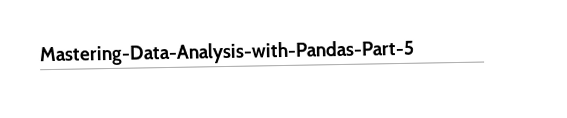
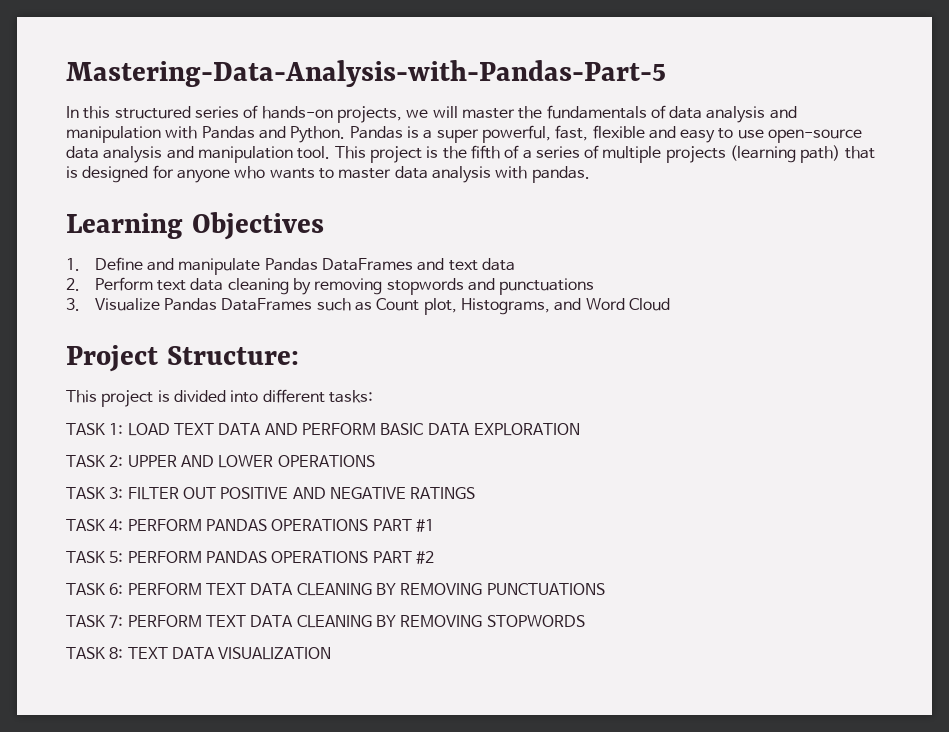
+ In this structured series of hands-on projects, we will master the fundamentals of data analysis and manipulation with Pandas and Python. Pandas is a super powerful, fast, flexible and easy to use open-source data analysis and manipulation tool. This project is the fifth of a series of multiple projects (learning path) that is designed for anyone who wants to master data analysis with pandas.
+ Learning Objectives
+ 1. Define and manipulate Pandas DataFrames and text data
+ 2. Perform text data cleaning by removing stopwords and punctuations
+ 3. Visualize Pandas DataFrames such as Count plot, Histograms, and Word Cloud
+ Project Structure:
+ This project is divided into different tasks:
+ TASK 1: LOAD TEXT DATA AND PERFORM BASIC DATA EXPLORATION
+ TASK 2: UPPER AND LOWER OPERATIONS
+ TASK 3: FILTER OUT POSITIVE AND NEGATIVE RATINGS
+ TASK 4: PERFORM PANDAS OPERATIONS PART #1
+ TASK 5: PERFORM PANDAS OPERATIONS PART #2
+ TASK 6: PERFORM TEXT DATA CLEANING BY REMOVING PUNCTUATIONS
+ TASK 7: PERFORM TEXT DATA CLEANING BY REMOVING STOPWORDS
+ TASK 8: TEXT DATA VISUALIZATION

